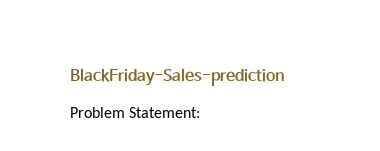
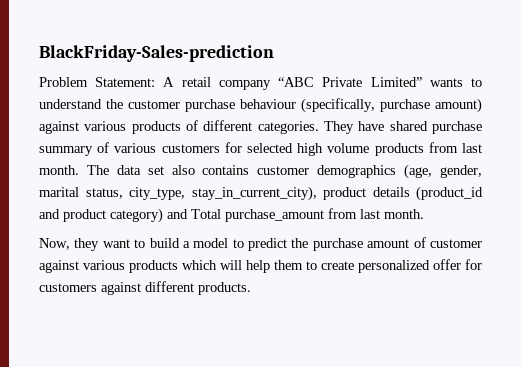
- Problem Statement:
+ Problem Statement: A retail company “ABC Private Limited” wants to understand the customer purchase behaviour (specifically, purchase amount) against various products of different categories. They have shared purchase summary of various customers for selected high volume products from last month. The data set also contains customer demographics (age, gender, marital status, city_type, stay_in_current_city), product details (product_id and product category) and Total purchase_amount from last month.
+ Now, they want to build a model to predict the purchase amount of customer against various products which will help them to create personalized offer for customers against different products.

